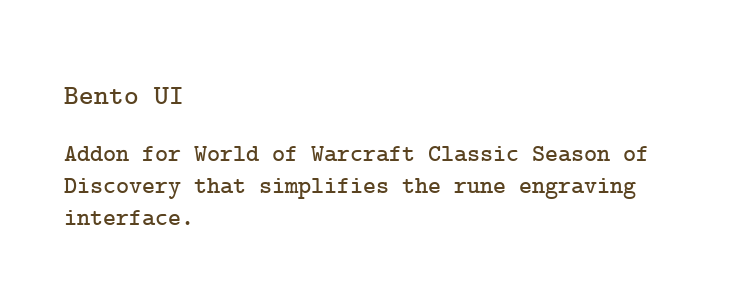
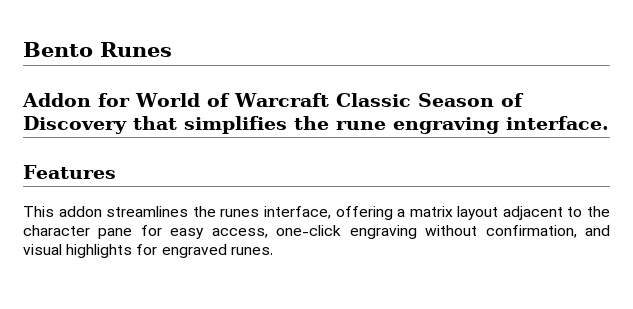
- Bento UI
+ Bento Runes
+ Features
+ This addon streamlines the runes interface, offering a matrix layout adjacent to the character pane for easy access, one-click engraving without confirmation, and visual highlights for engraved runes.

